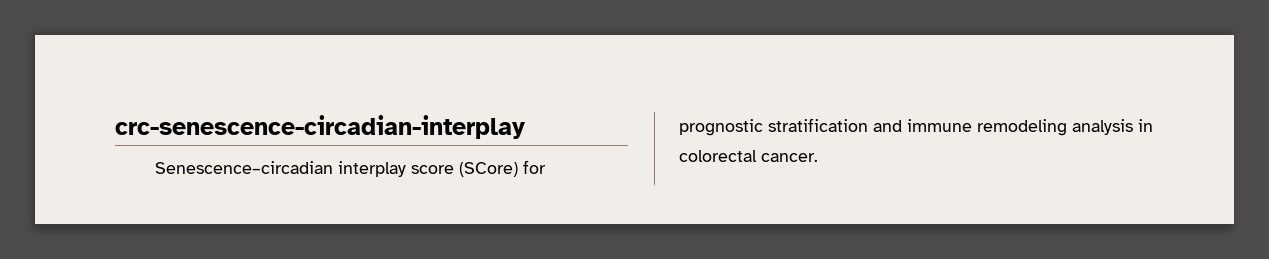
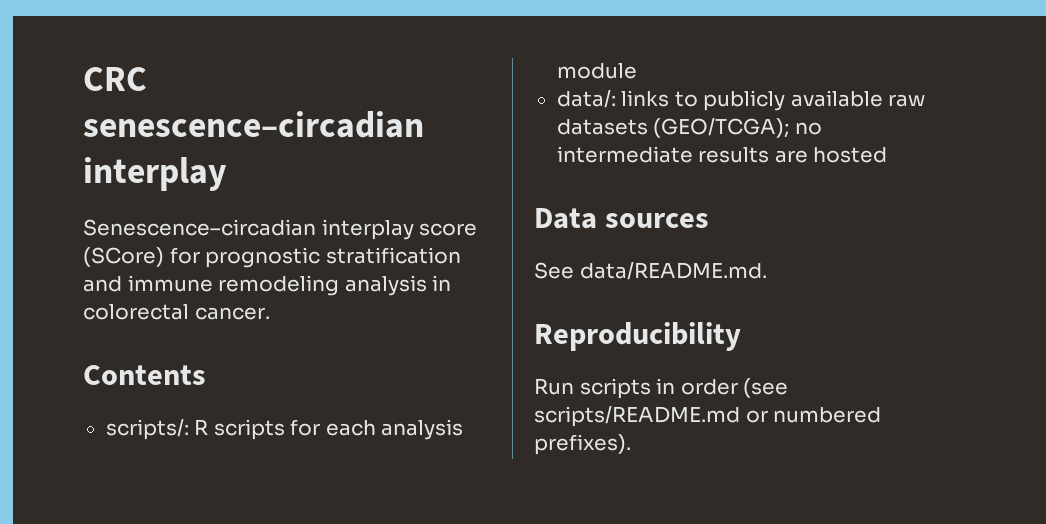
- crc-senescence-circadian-interplay
+ CRC senescence–circadian interplay
+ Contents
+ scripts/: R scripts for each analysis module
+ data/: links to publicly available raw datasets (GEO/TCGA); no intermediate results are hosted
+ Data sources
+ See data/README.md.
+ Reproducibility
+ Run scripts in order (see scripts/README.md or numbered prefixes).

